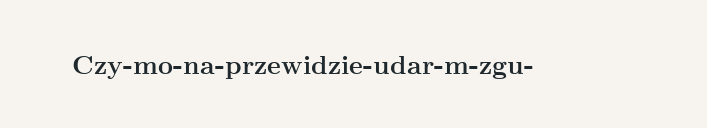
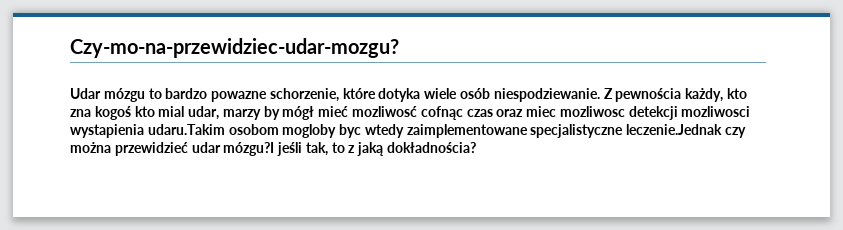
- Czy-mo-na-przewidzie-udar-m-zgu-
+ Czy-mo-na-przewidziec-udar-mozgu?
+ Udar mózgu to bardzo powazne schorzenie, które dotyka wiele osób niespodziewanie. Z pewnościa każdy, kto zna kogoś kto mial udar, marzy by mógł mieć mozliwosć cofnąc czas oraz miec mozliwosc detekcji mozliwosci wystapienia udaru.Takim osobom mogloby byc wtedy zaimplementowane specjalistyczne leczenie.Jednak czy można przewidzieć udar mózgu?I jeśli tak, to z jaką dokładnościa?

